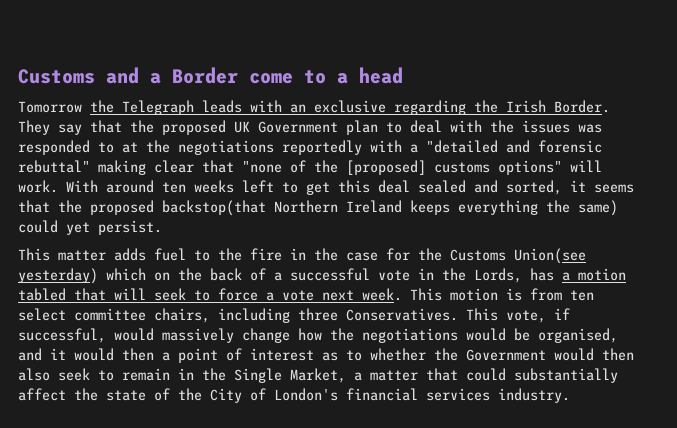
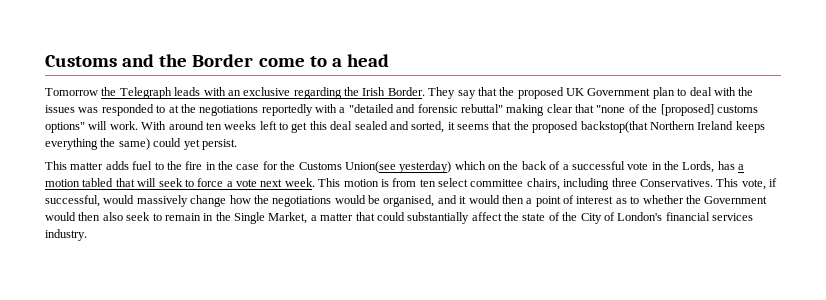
- Customs and a Border come to a head
+ Customs and the Border come to a head

